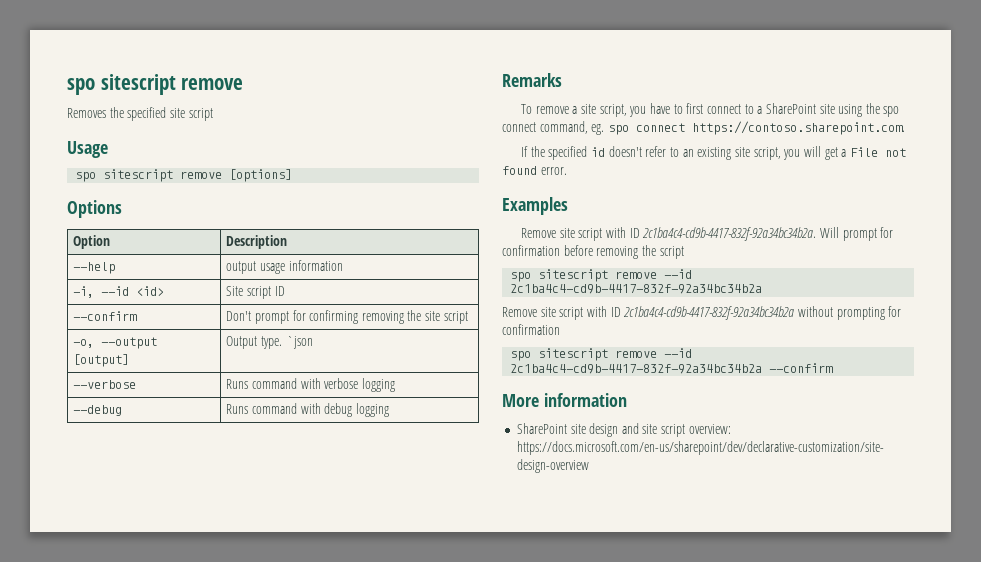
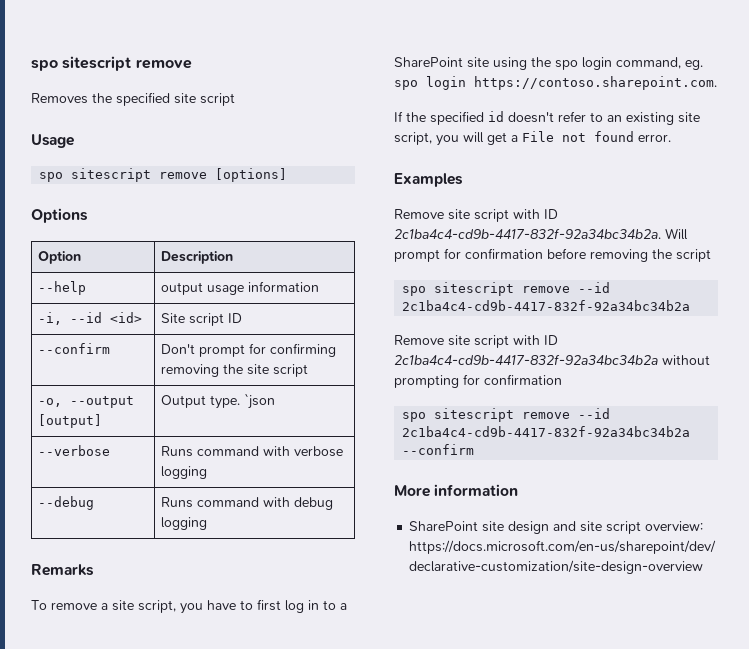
- To remove a site script, you have to first connect to a SharePoint site using the spo connect command, eg. spo connect https://contoso.sharepoint.com.
+ To remove a site script, you have to first log in to a SharePoint site using the spo login command, eg. spo login https://contoso.sharepoint.com.

